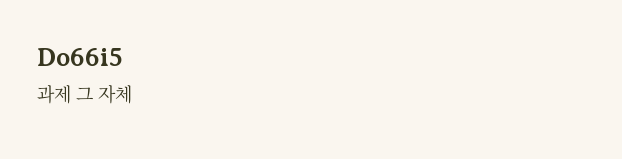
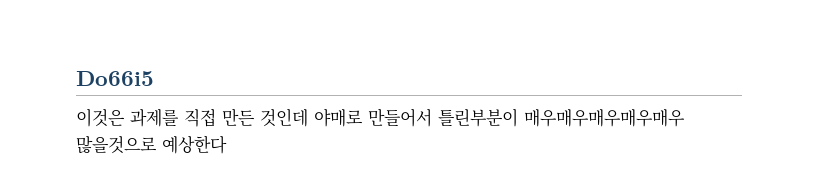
- 과제 그 자체
+ 이것은 과제를 직접 만든 것인데 야매로 만들어서 틀린부분이 매우매우매우매우매우 많을것으로 예상한다

